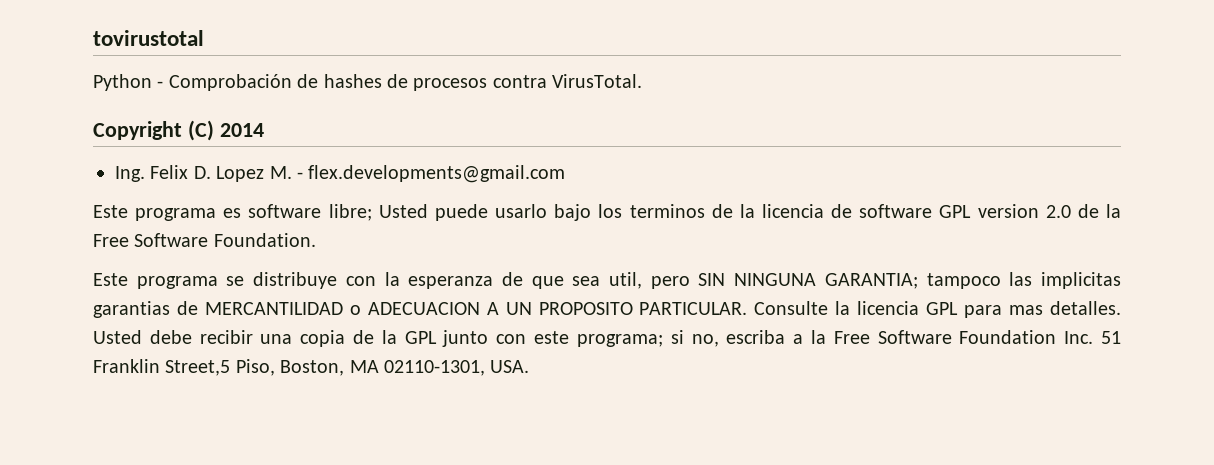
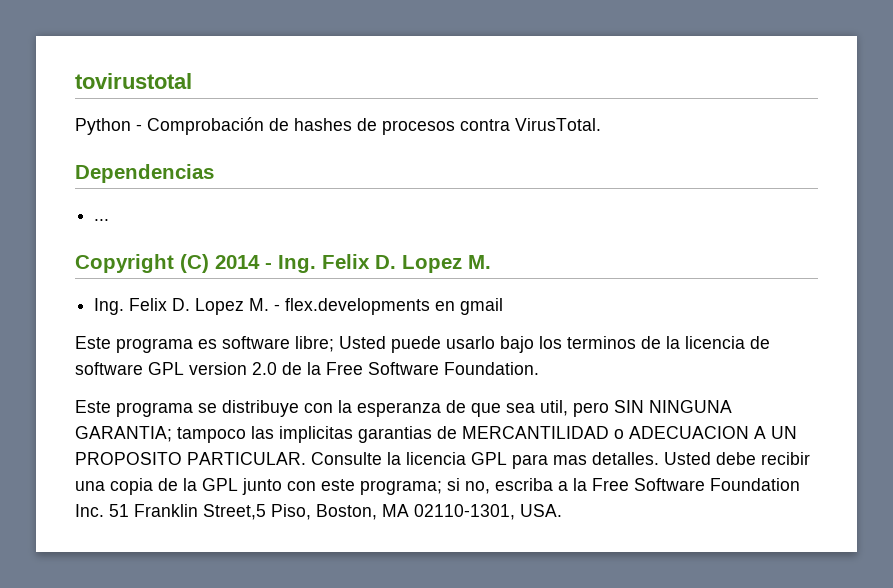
+ Dependencias
+ ...
- Copyright (C) 2014
+ Copyright (C) 2014 - Ing. Felix D. Lopez M.
- Ing. Felix D. Lopez M. - flex.developments@gmail.com
+ Ing. Felix D. Lopez M. - flex.developments en gmail

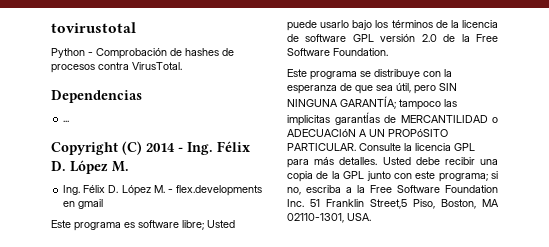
- Copyright (C) 2014 - Ing. Felix D. Lopez M.
+ Copyright (C) 2014 - Ing. Félix D. López M.
- Ing. Felix D. Lopez M. - flex.developments en gmail
+ Ing. Félix D. López M. - flex.developments en gmail
- Este programa es software libre; Usted puede usarlo bajo los terminos de la licencia de software GPL version 2.0 de la Free Software Foundation.
+ Este programa es software libre; Usted puede usarlo bajo los términos de la licencia de software GPL versión 2.0 de la Free Software Foundation.
- Este programa se distribuye con la esperanza de que sea util, pero SIN NINGUNA GARANTIA; tampoco las implicitas garantias de MERCANTILIDAD o ADECUACION A UN PROPOSITO PARTICULAR.
+ Este programa se distribuye con la esperanza de que sea útil, pero SIN NINGUNA GARANTÍA; tampoco las implicitas garantÍas de MERCANTILIDAD o ADECUACIóN A UN PROPóSITO PARTICULAR.
- Consulte la licencia GPL para mas detalles.
+ Consulte la licencia GPL para más detalles.

